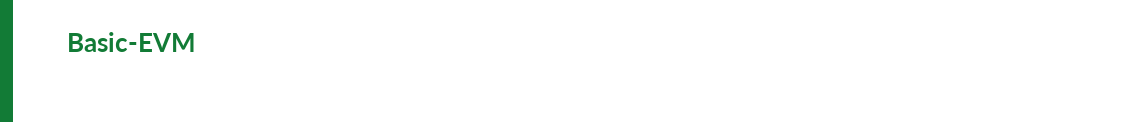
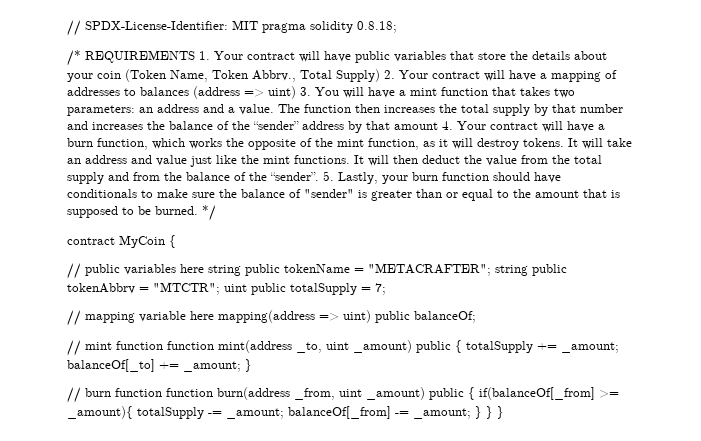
- Basic-EVM
+ // SPDX-License-Identifier: MIT pragma solidity 0.8.18;
+ /* REQUIREMENTS 1. Your contract will have public variables that store the details about your coin (Token Name, Token Abbrv., Total Supply) 2. Your contract will have a mapping of addresses to balances (address => uint) 3. You will have a mint function that takes two parameters: an address and a value. The function then increases the total supply by that number and increases the balance of the “sender” address by that amount 4. Your contract will have a burn function, which works the opposite of the mint function, as it will destroy tokens. It will take an address and value just like the mint functions. It will then deduct the value from the total supply and from the balance of the “sender”. 5. Lastly, your burn function should have conditionals to make sure the balance of "sender" is greater than or equal to the amount that is supposed to be burned. */
+ contract MyCoin {
+ // public variables here string public tokenName = "METACRAFTER"; string public tokenAbbrv = "MTCTR"; uint public totalSupply = 7;
+ // mapping variable here mapping(address => uint) public balanceOf;
+ // mint function function mint(address _to, uint _amount) public { totalSupply += _amount; balanceOf[_to] += _amount; }
+ // burn function function burn(address _from, uint _amount) public { if(balanceOf[_from] >= _amount){ totalSupply -= _amount; balanceOf[_from] -= _amount; } } }

